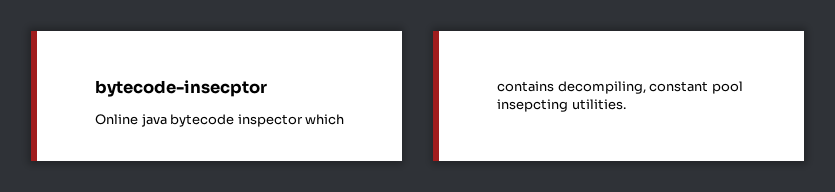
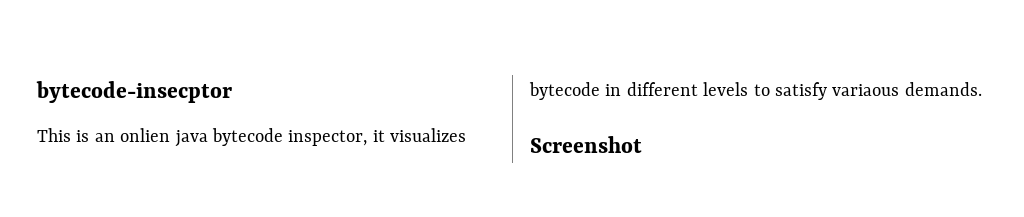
- Online java bytecode inspector which contains decompiling, constant pool insepcting utilities.
+ This is an onlien java bytecode inspector, it visualizes bytecode in different levels to satisfy variaous demands.
+ Screenshot

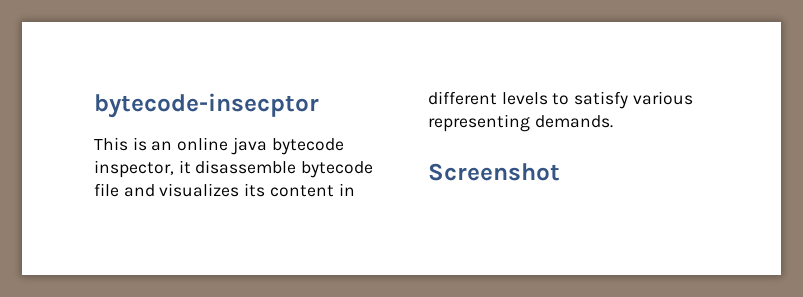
- This is an onlien java bytecode inspector, it visualizes bytecode in different levels to satisfy variaous demands.
+ This is an online java bytecode inspector, it disassemble bytecode file and visualizes its content in different levels to satisfy various representing demands.

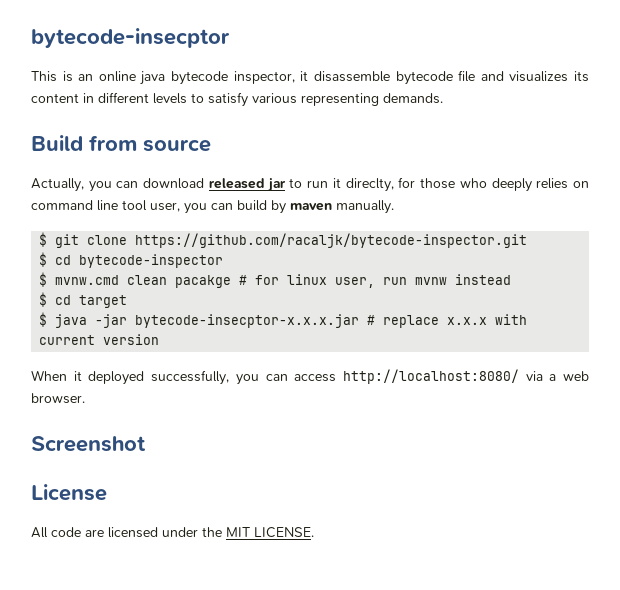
+ Build from source
+ Actually, you can download released jar to run it direclty, for those who deeply relies on command line tool user, you can build by maven manually.
+ $ git clone https://github.com/racaljk/bytecode-inspector.git
+ $ cd bytecode-inspector
+ $ mvnw.cmd clean pacakge # for linux user, run mvnw instead
+ $ cd target
+ $ java -jar bytecode-insecptor-x.x.x.jar # replace x.x.x with current version
+ When it deployed successfully, you can access http://localhost:8080/ via a web browser.
  Screenshot
+ License
+ All code are licensed under the MIT LICENSE.

